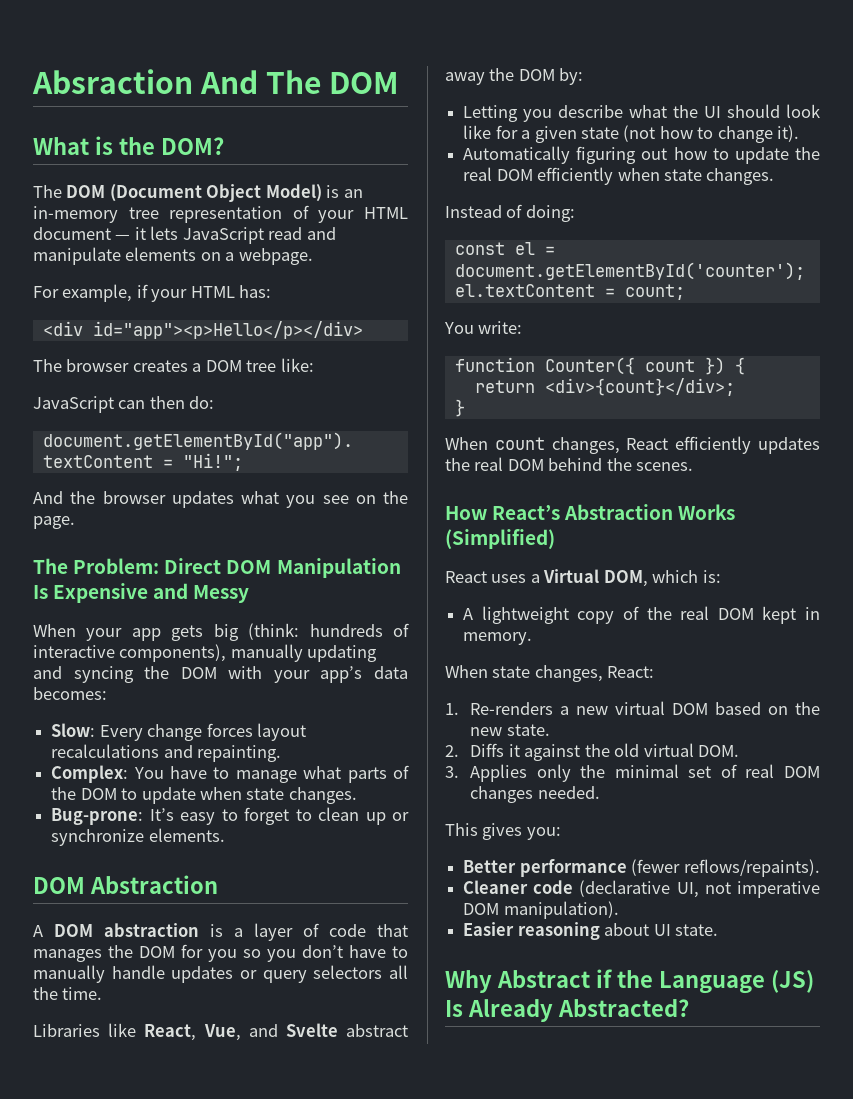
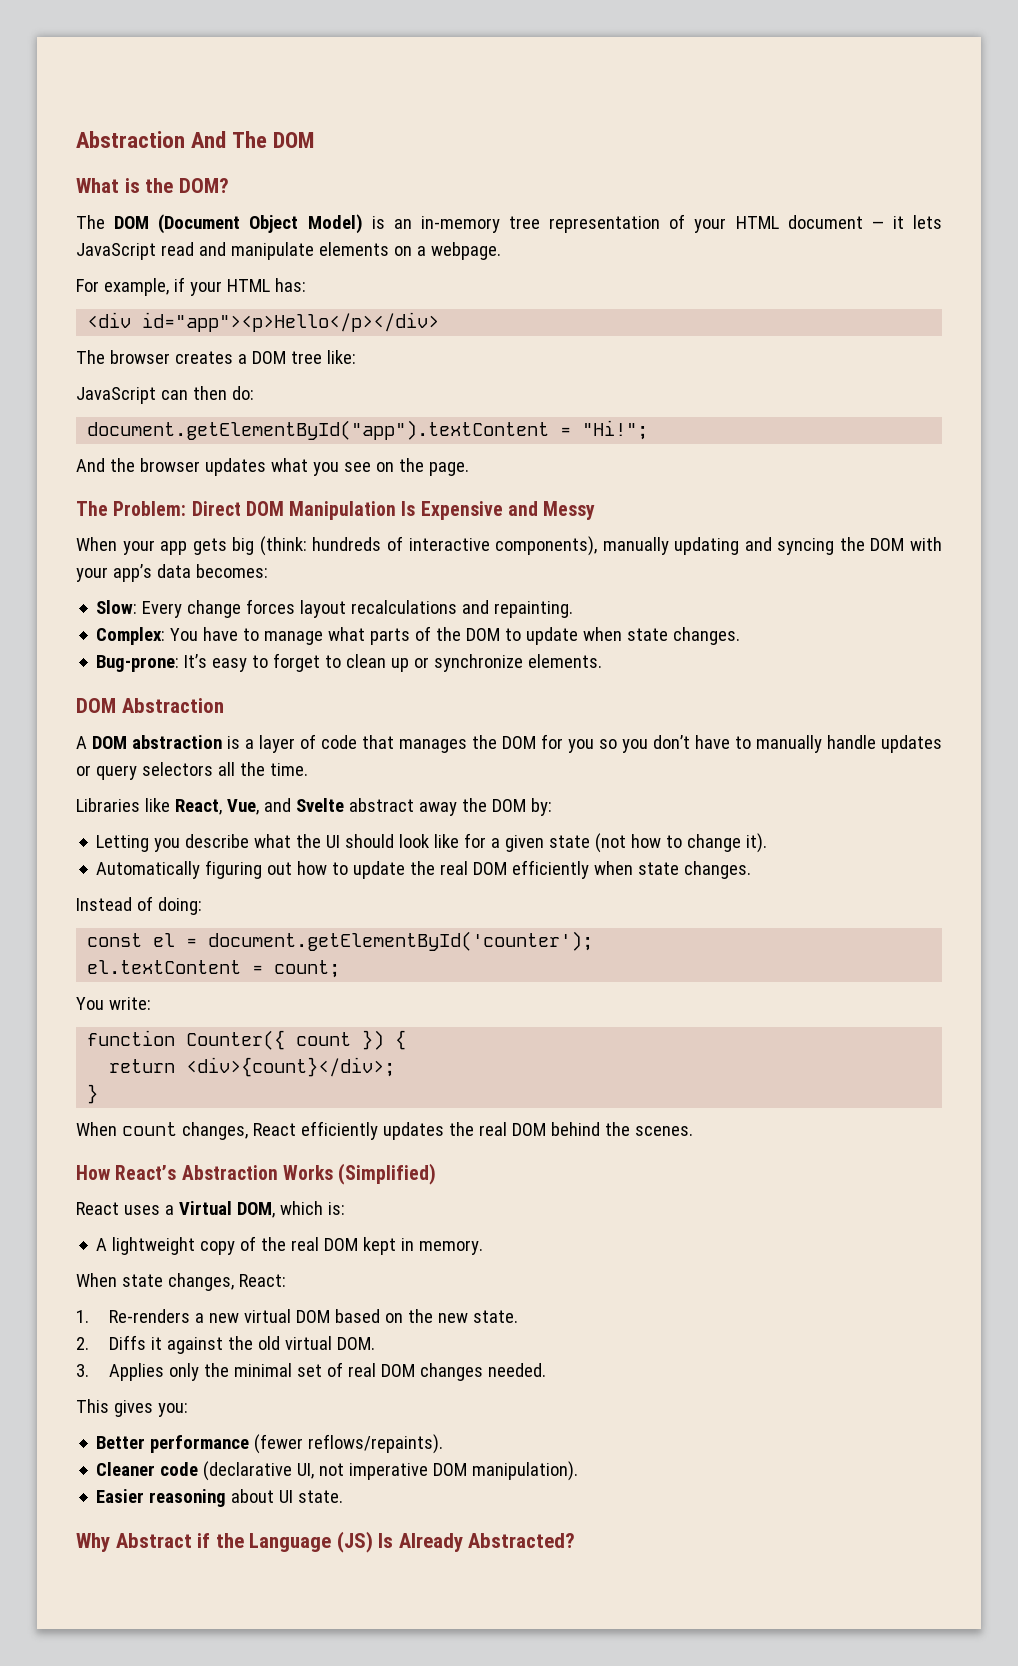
- Absraction And The DOM
+ Abstraction And The DOM

